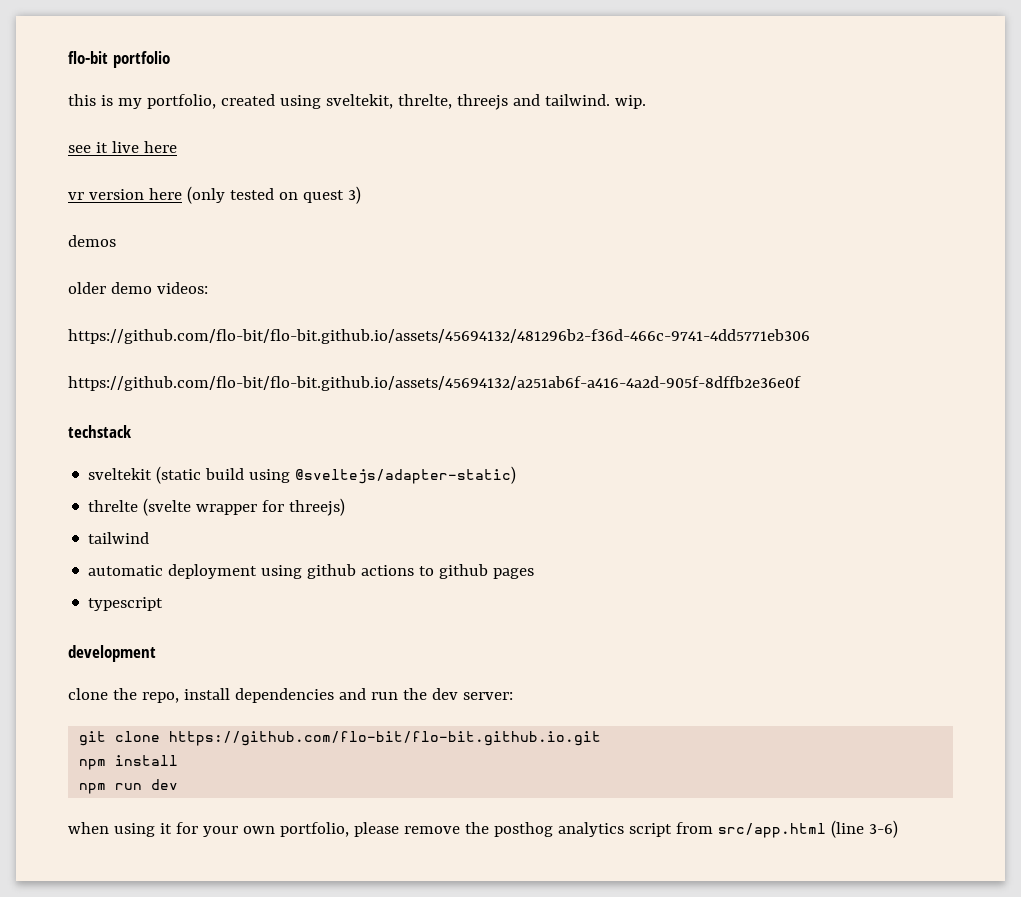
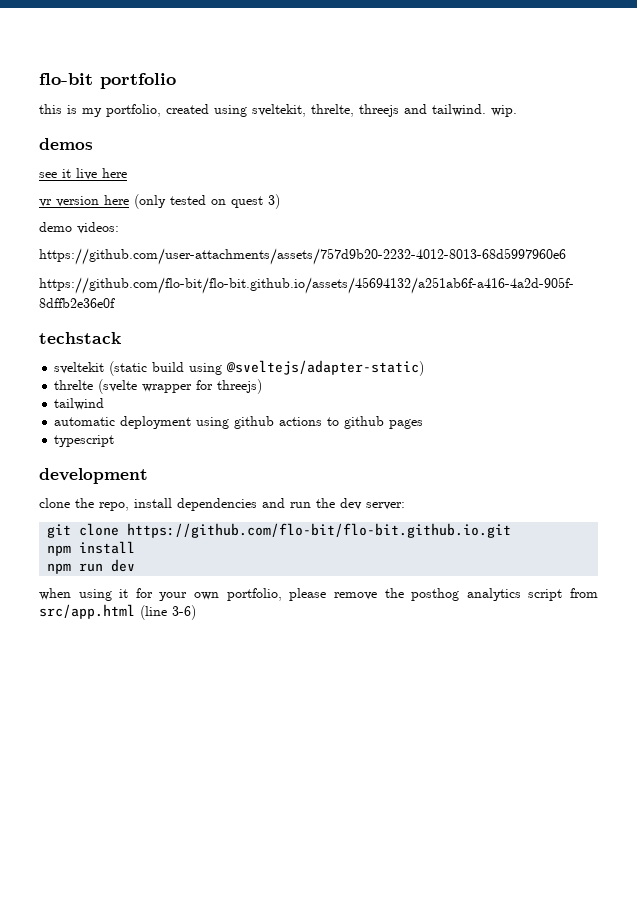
+ demos
- demos
- older demo videos:
+ demo videos:
- https://github.com/flo-bit/flo-bit.github.io/assets/45694132/481296b2-f36d-466c-9741-4dd5771eb306
+ https://github.com/user-attachments/assets/757d9b20-2232-4012-8013-68d5997960e6

